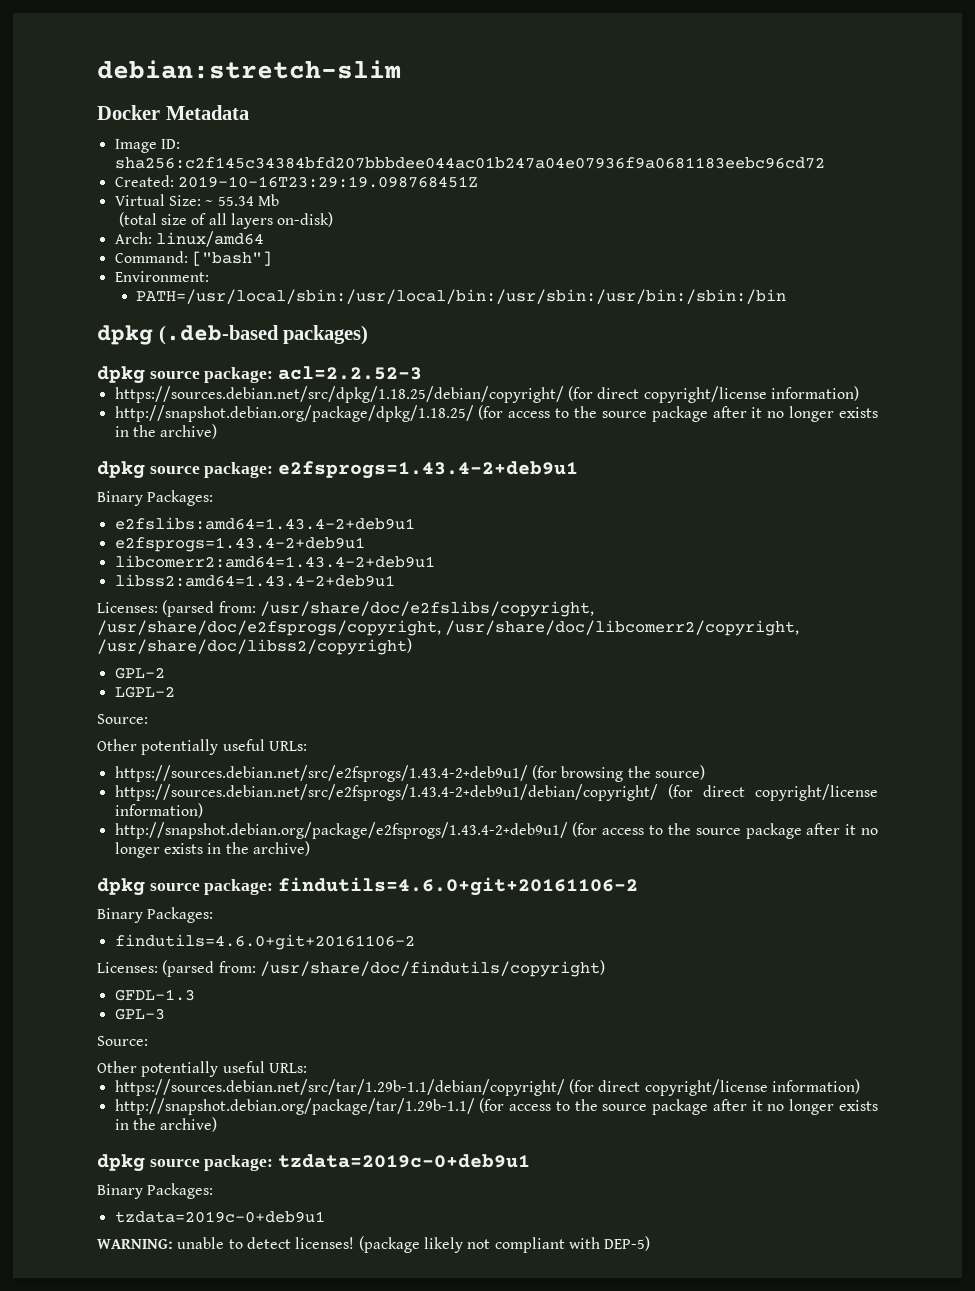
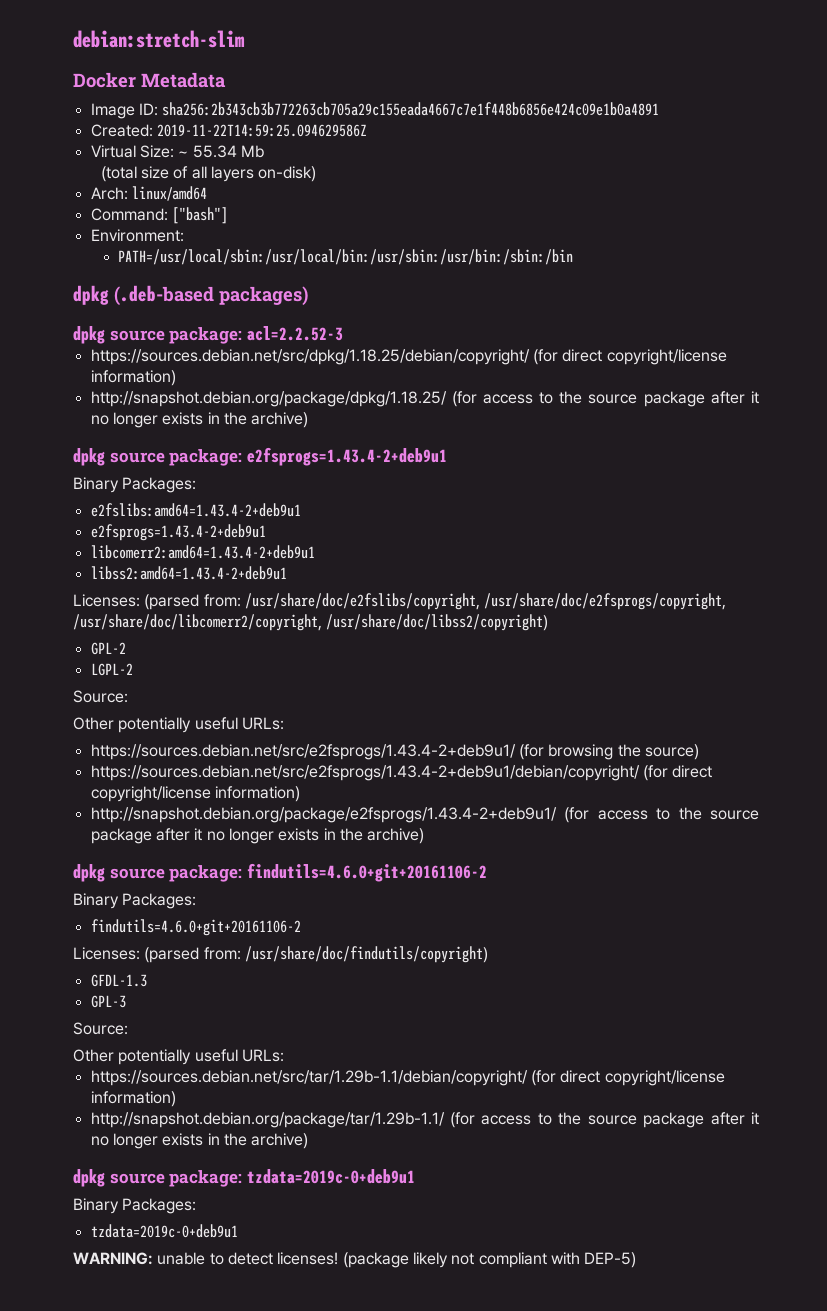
- Image ID: sha256:c2f145c34384bfd207bbbdee044ac01b247a04e07936f9a0681183eebc96cd72
+ Image ID: sha256:2b343cb3b772263cb705a29c155eada4667c7e1f448b6856e424c09e1b0a4891
- Created: 2019-10-16T23:29:19.098768451Z
+ Created: 2019-11-22T14:59:25.094629586Z

